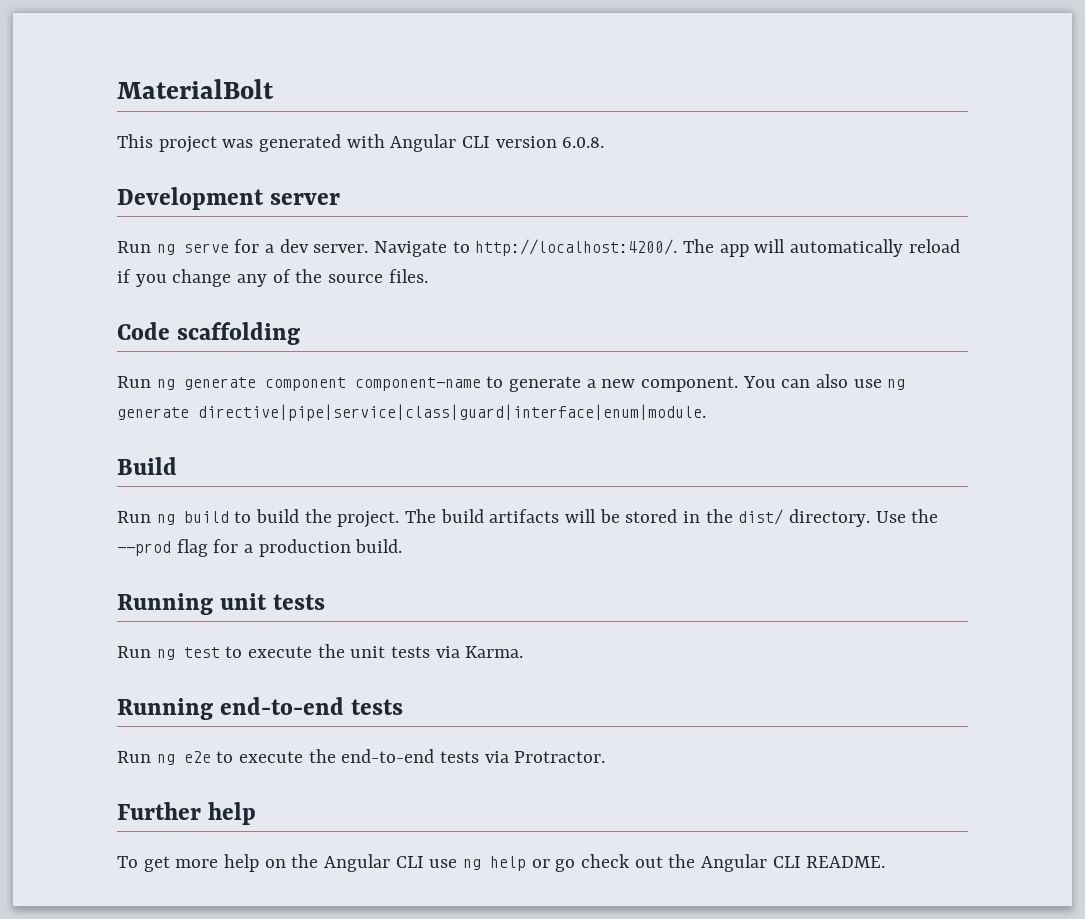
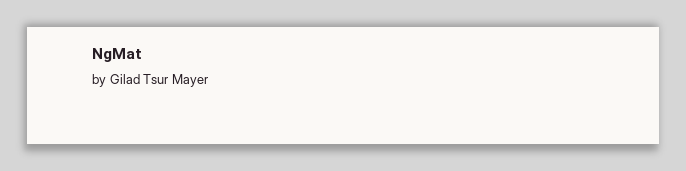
- MaterialBolt
- This project was generated with Angular CLI version 6.0.8.
- Development server
- Run ng serve for a dev server. Navigate to http://localhost:4200/. The app will automatically reload if you change any of the source files.
- Code scaffolding
- Run ng generate component component-name to generate a new component. You can also use ng generate directive|pipe|service|class|guard|interface|enum|module.
- Build
- Run ng build to build the project. The build artifacts will be stored in the dist/ directory. Use the --prod flag for a production build.
- Running unit tests
- Run ng test to execute the unit tests via Karma.
- Running end-to-end tests
- Run ng e2e to execute the end-to-end tests via Protractor.
- Further help
- To get more help on the Angular CLI use ng help or go check out the Angular CLI README.
+ NgMat
+ by Gilad Tsur Mayer

